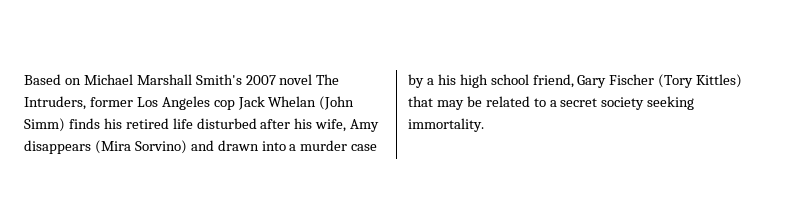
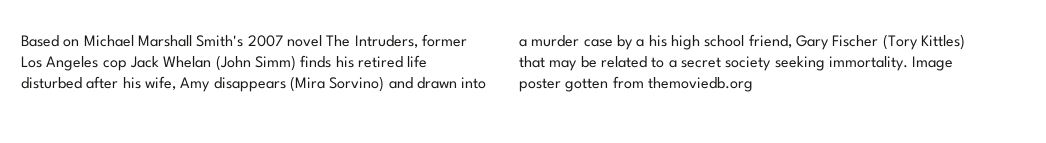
+ Image poster gotten from themoviedb.org

